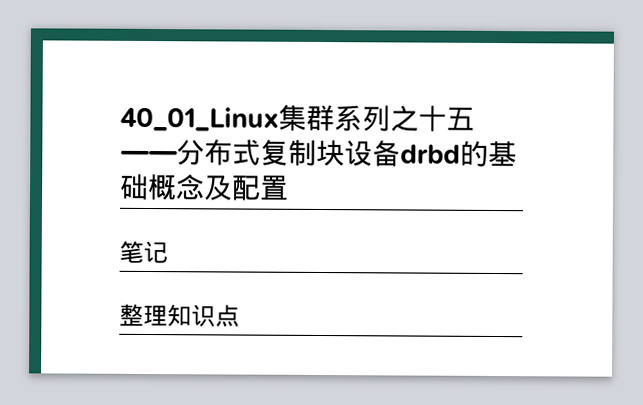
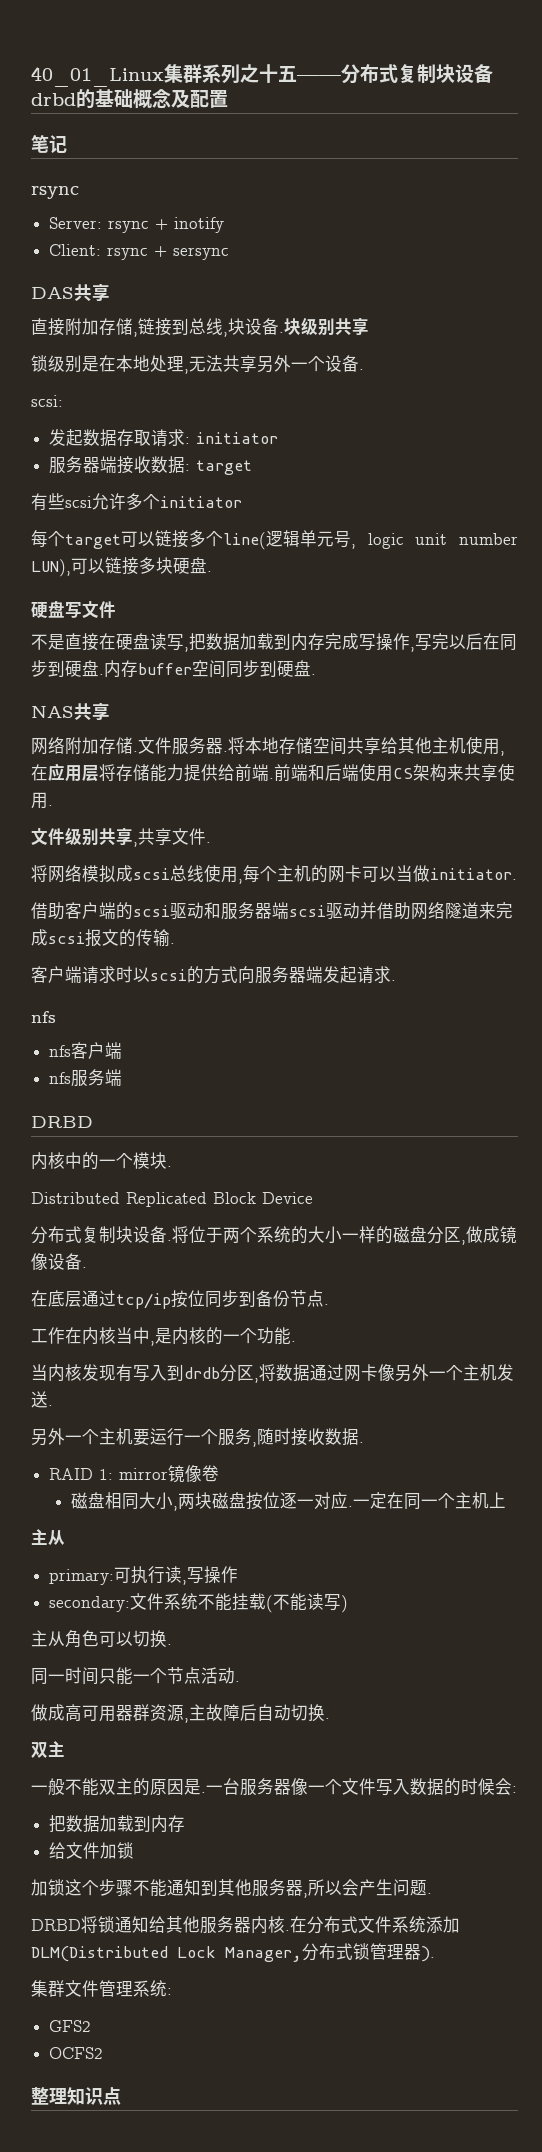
  笔记
+ rsync
+ Server: rsync + inotify
+ Client: rsync + sersync
+ DAS共享
+ 直接附加存储,链接到总线,块设备.块级别共享
+ 锁级别是在本地处理,无法共享另外一个设备.
+ scsi:
+ 发起数据存取请求: initiator
+ 服务器端接收数据: target
+ 有些scsi允许多个initiator
+ 每个target可以链接多个line(逻辑单元号, logic unit number LUN),可以链接多块硬盘.
+ 硬盘写文件
+ 不是直接在硬盘读写,把数据加载到内存完成写操作,写完以后在同步到硬盘.内存buffer空间同步到硬盘.
+ NAS共享
+ 网络附加存储.文件服务器.将本地存储空间共享给其他主机使用,在应用层将存储能力提供给前端.前端和后端使用CS架构来共享使用.
+ 文件级别共享,共享文件.
+ 将网络模拟成scsi总线使用,每个主机的网卡可以当做initiator.
+ 借助客户端的scsi驱动和服务器端scsi驱动并借助网络隧道来完成scsi报文的传输.
+ 客户端请求时以scsi的方式向服务器端发起请求.
+ nfs
+ nfs客户端
+ nfs服务端
+ DRBD
+ 内核中的一个模块.
+ Distributed Replicated Block Device
+ 分布式复制块设备.将位于两个系统的大小一样的磁盘分区,做成镜像设备.
+ 在底层通过tcp/ip按位同步到备份节点.
+ 工作在内核当中,是内核的一个功能.
+ 当内核发现有写入到drdb分区,将数据通过网卡像另外一个主机发送.
+ 另外一个主机要运行一个服务,随时接收数据.
+ RAID 1: mirror镜像卷
+ 磁盘相同大小,两块磁盘按位逐一对应.一定在同一个主机上
+ 主从
+ primary:可执行读,写操作
+ secondary:文件系统不能挂载(不能读写)
+ 主从角色可以切换.
+ 同一时间只能一个节点活动.
+ 做成高可用器群资源,主故障后自动切换.
+ 双主
+ 一般不能双主的原因是.一台服务器像一个文件写入数据的时候会:
+ 把数据加载到内存
+ 给文件加锁
+ 加锁这个步骤不能通知到其他服务器,所以会产生问题.
+ DRBD将锁通知给其他服务器内核.在分布式文件系统添加DLM(Distributed Lock Manager,分布式锁管理器).
+ 集群文件管理系统:
+ GFS2
+ OCFS2

